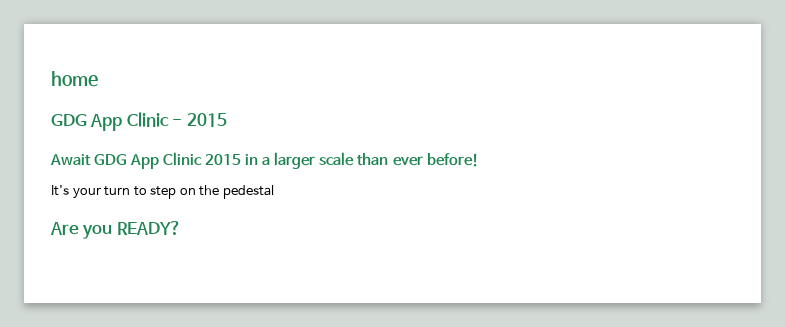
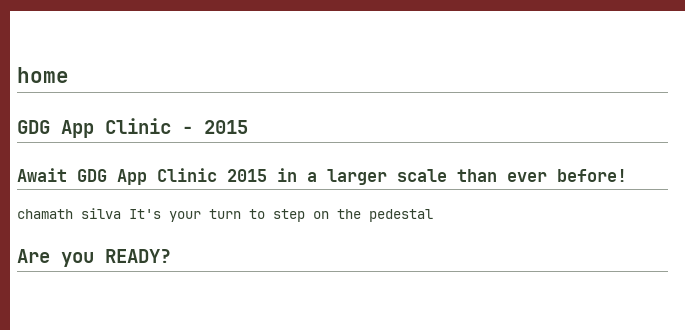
- It's your turn to step on the pedestal
+ chamath silva It's your turn to step on the pedestal

